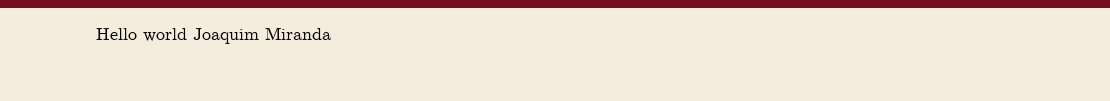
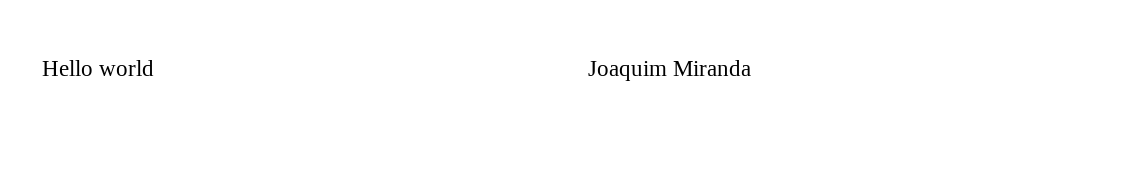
- Hello world Joaquim Miranda
+ Hello world
+ Joaquim Miranda

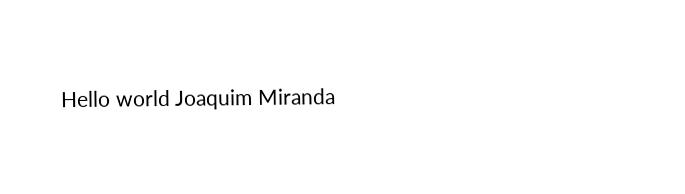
- Hello world
- Joaquim Miranda
+ Hello world Joaquim Miranda

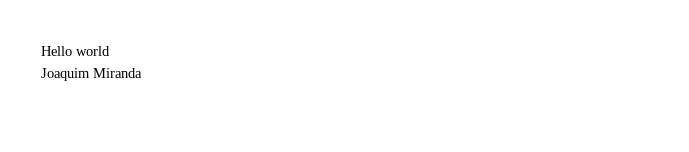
- Hello world Joaquim Miranda
+ Hello world
+ Joaquim Miranda

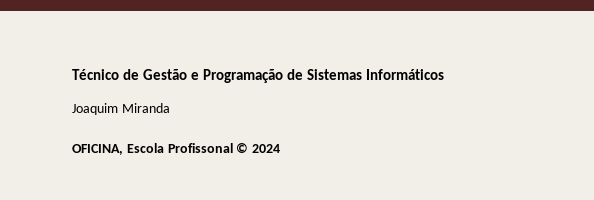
- Hello world
+ Técnico de Gestão e Programação de Sistemas Informáticos
  Joaquim Miranda
+ OFICINA, Escola Profissonal © 2024

